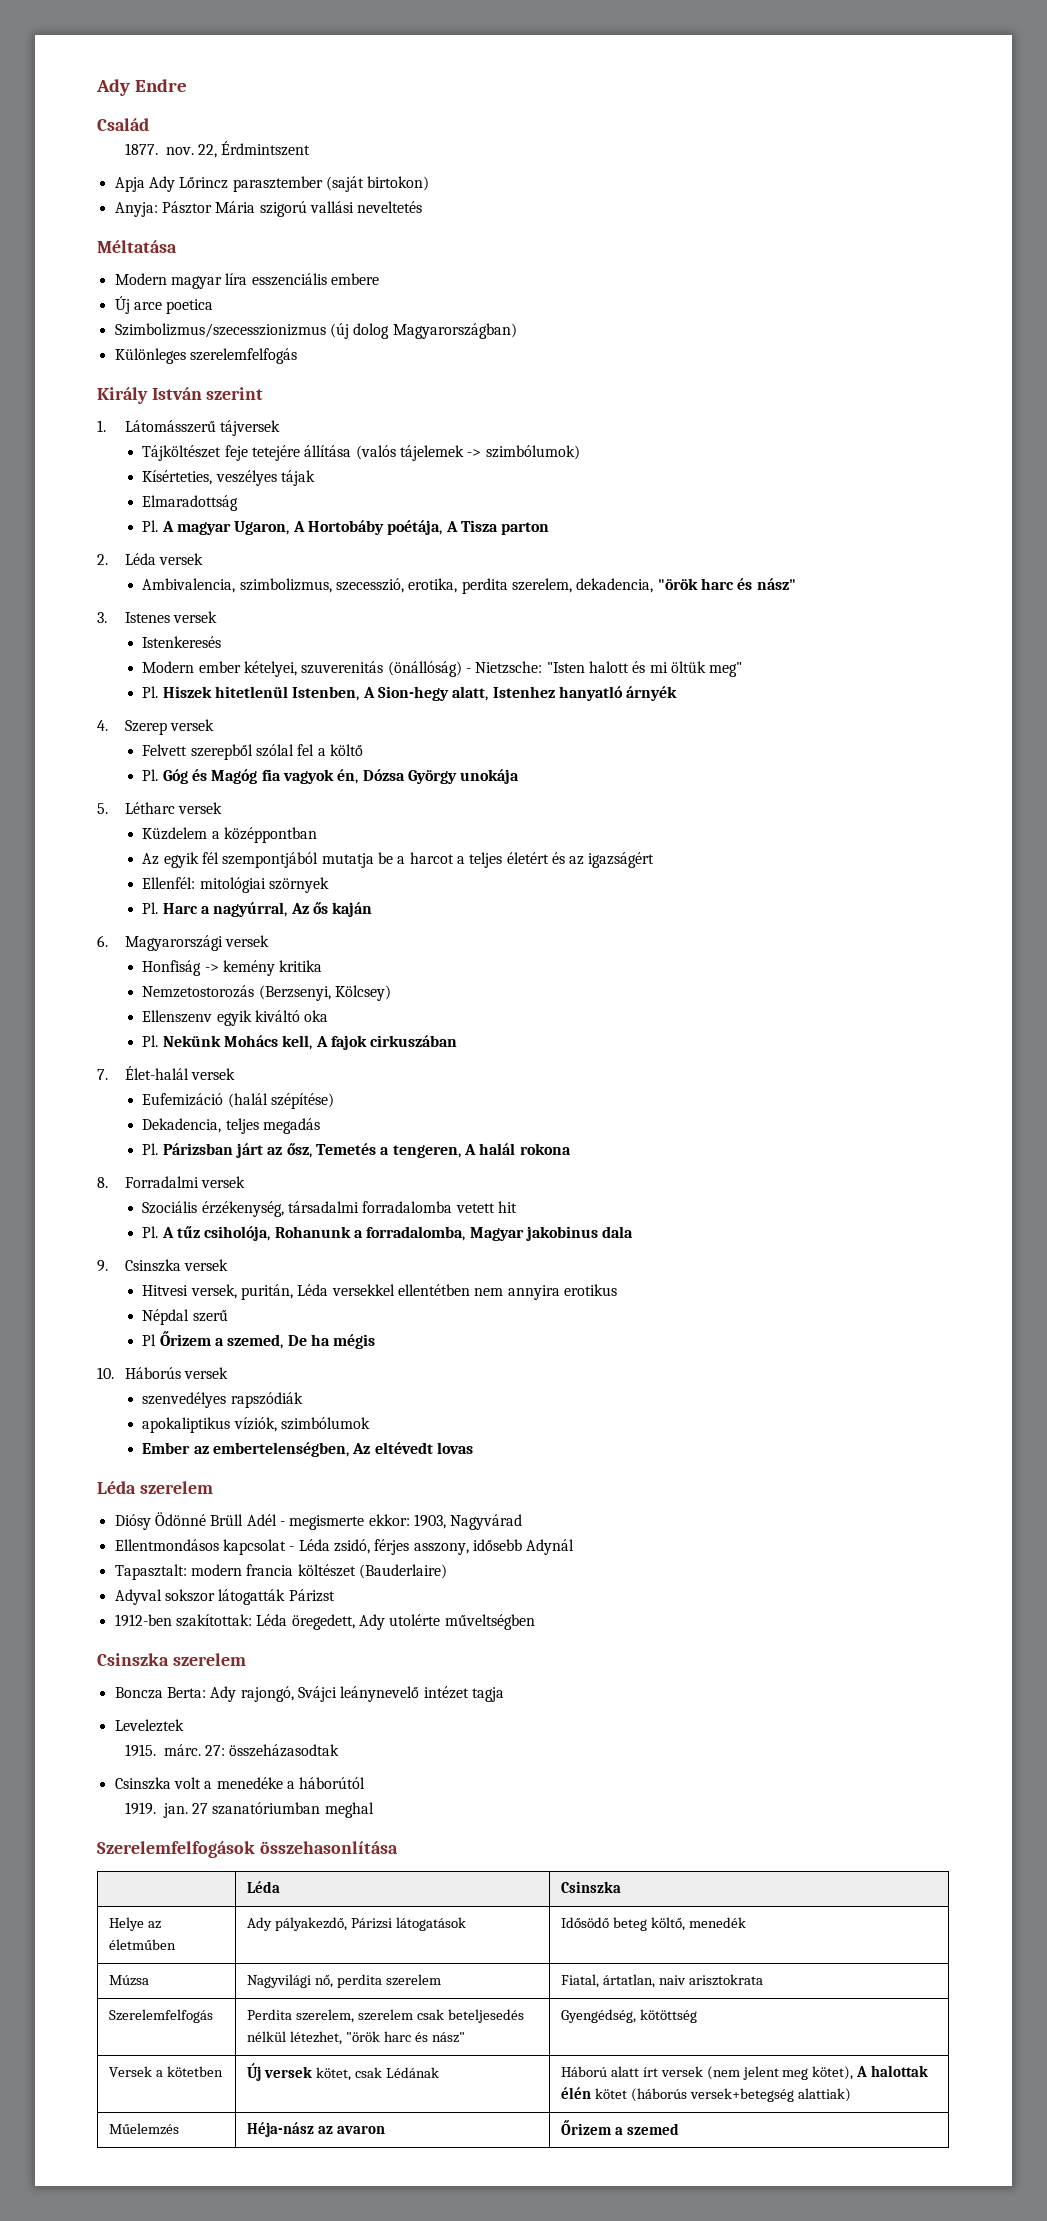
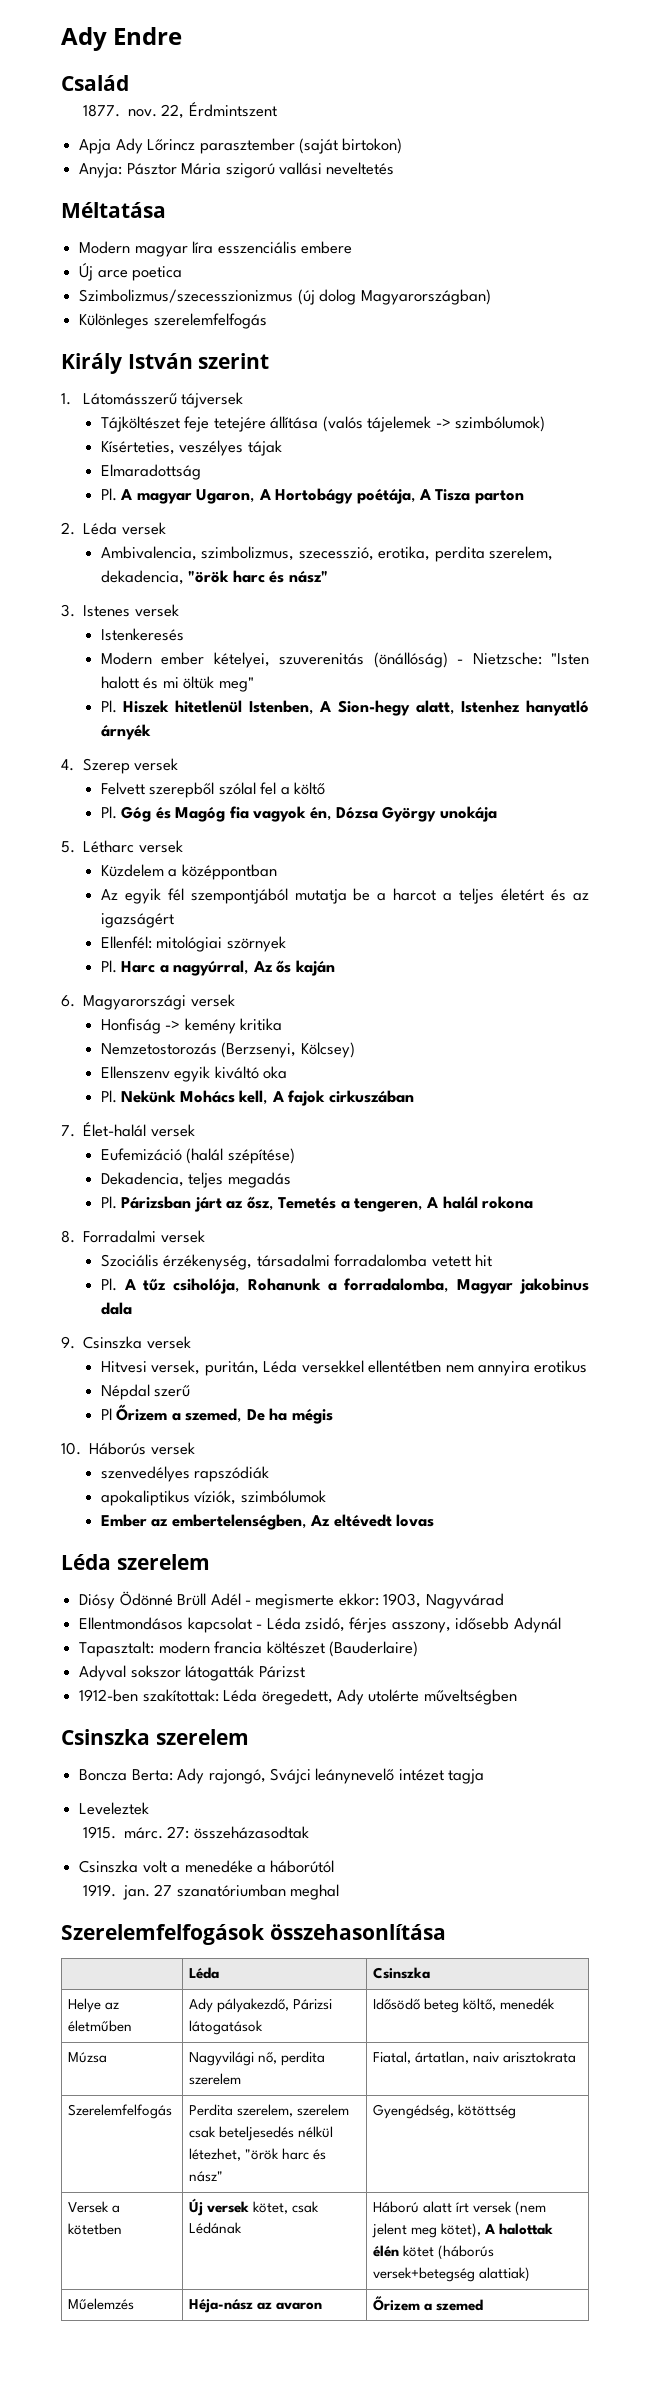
- Pl. A magyar Ugaron, A Hortobáby poétája, A Tisza parton
+ Pl. A magyar Ugaron, A Hortobágy poétája, A Tisza parton

